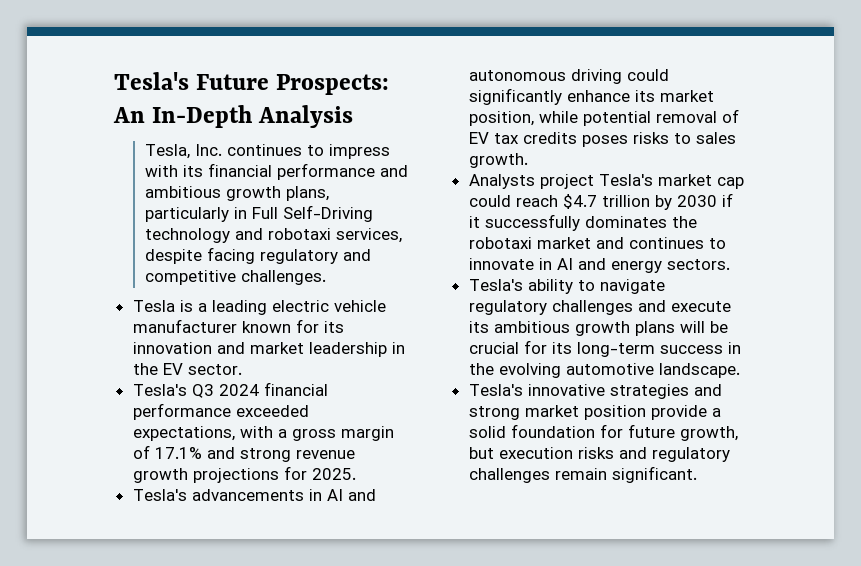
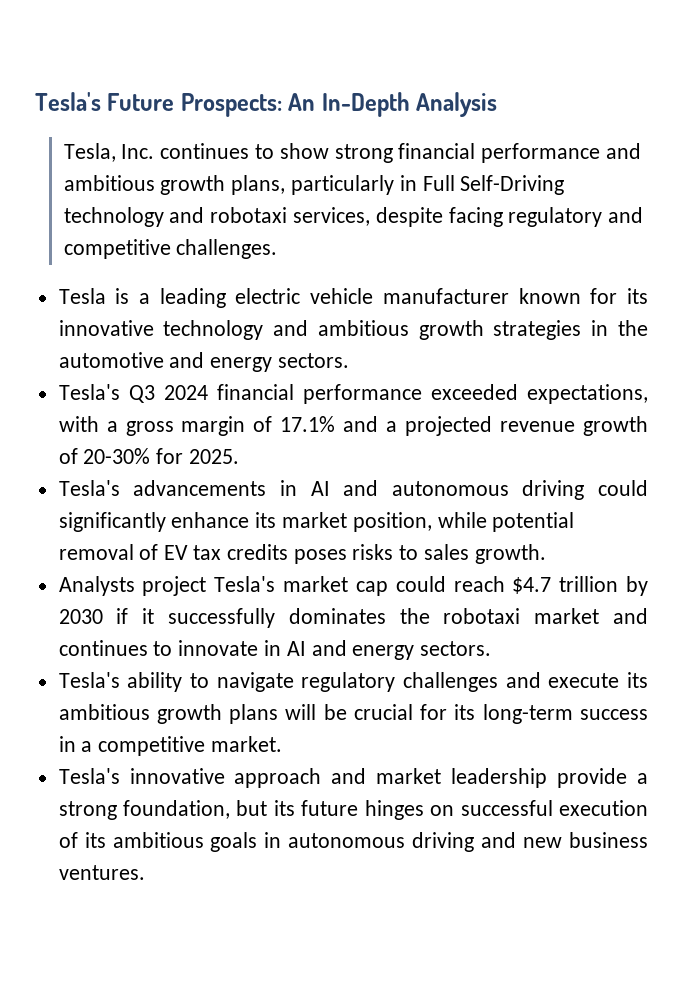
- Tesla, Inc. continues to impress with its financial performance and ambitious growth plans, particularly in Full Self-Driving technology and robotaxi services, despite facing regulatory and competitive challenges.
+ Tesla, Inc. continues to show strong financial performance and ambitious growth plans, particularly in Full Self-Driving technology and robotaxi services, despite facing regulatory and competitive challenges.
- Tesla is a leading electric vehicle manufacturer known for its innovation and market leadership in the EV sector.
+ Tesla is a leading electric vehicle manufacturer known for its innovative technology and ambitious growth strategies in the automotive and energy sectors.
- Tesla's Q3 2024 financial performance exceeded expectations, with a gross margin of 17.1% and strong revenue growth projections for 2025.
+ Tesla's Q3 2024 financial performance exceeded expectations, with a gross margin of 17.1% and a projected revenue growth of 20-30% for 2025.
- Tesla's ability to navigate regulatory challenges and execute its ambitious growth plans will be crucial for its long-term success in the evolving automotive landscape.
- Tesla's innovative strategies and strong market position provide a solid foundation for future growth, but execution risks and regulatory challenges remain significant.
+ Tesla's ability to navigate regulatory challenges and execute its ambitious growth plans will be crucial for its long-term success in a competitive market.
+ Tesla's innovative approach and market leadership provide a strong foundation, but its future hinges on successful execution of its ambitious goals in autonomous driving and new business ventures.

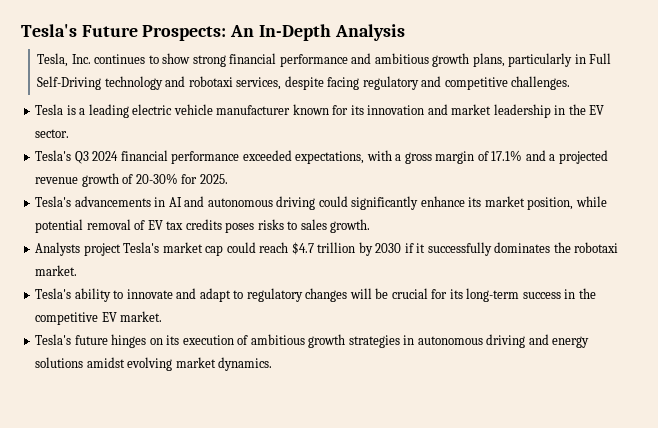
- Tesla is a leading electric vehicle manufacturer known for its innovative technology and ambitious growth strategies in the automotive and energy sectors.
+ Tesla is a leading electric vehicle manufacturer known for its innovation and market leadership in the EV sector.
- Analysts project Tesla's market cap could reach $4.7 trillion by 2030 if it successfully dominates the robotaxi market and continues to innovate in AI and energy sectors.
- Tesla's ability to navigate regulatory challenges and execute its ambitious growth plans will be crucial for its long-term success in a competitive market.
- Tesla's innovative approach and market leadership provide a strong foundation, but its future hinges on successful execution of its ambitious goals in autonomous driving and new business ventures.
+ Analysts project Tesla's market cap could reach $4.7 trillion by 2030 if it successfully dominates the robotaxi market.
+ Tesla's ability to innovate and adapt to regulatory changes will be crucial for its long-term success in the competitive EV market.
+ Tesla's future hinges on its execution of ambitious growth strategies in autonomous driving and energy solutions amidst evolving market dynamics.

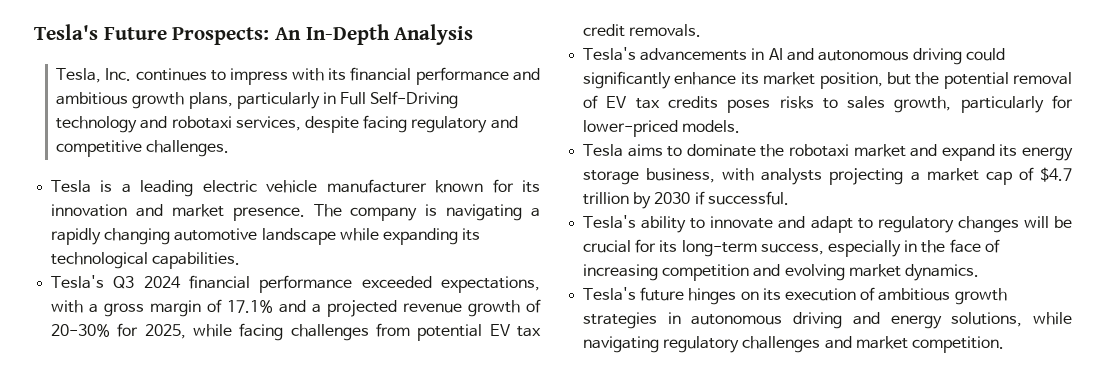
- Tesla, Inc. continues to show strong financial performance and ambitious growth plans, particularly in Full Self-Driving technology and robotaxi services, despite facing regulatory and competitive challenges.
+ Tesla, Inc. continues to impress with its financial performance and ambitious growth plans, particularly in Full Self-Driving technology and robotaxi services, despite facing regulatory and competitive challenges.
- Tesla is a leading electric vehicle manufacturer known for its innovation and market leadership in the EV sector.
+ Tesla is a leading electric vehicle manufacturer known for its innovation and market presence. The company is navigating a rapidly changing automotive landscape while expanding its technological capabilities.
- Tesla's Q3 2024 financial performance exceeded expectations, with a gross margin of 17.1% and a projected revenue growth of 20-30% for 2025.
+ Tesla's Q3 2024 financial performance exceeded expectations, with a gross margin of 17.1% and a projected revenue growth of 20-30% for 2025, while facing challenges from potential EV tax credit removals.
- Tesla's advancements in AI and autonomous driving could significantly enhance its market position, while potential removal of EV tax credits poses risks to sales growth.
- Analysts project Tesla's market cap could reach $4.7 trillion by 2030 if it successfully dominates the robotaxi market.
+ Tesla's advancements in AI and autonomous driving could significantly enhance its market position, but the potential removal of EV tax credits poses risks to sales growth, particularly for lower-priced models.
+ Tesla aims to dominate the robotaxi market and expand its energy storage business, with analysts projecting a market cap of $4.7 trillion by 2030 if successful.
- Tesla's ability to innovate and adapt to regulatory changes will be crucial for its long-term success in the competitive EV market.
+ Tesla's ability to innovate and adapt to regulatory changes will be crucial for its long-term success, especially in the face of increasing competition and evolving market dynamics.
- Tesla's future hinges on its execution of ambitious growth strategies in autonomous driving and energy solutions amidst evolving market dynamics.
+ Tesla's future hinges on its execution of ambitious growth strategies in autonomous driving and energy solutions, while navigating regulatory challenges and market competition.

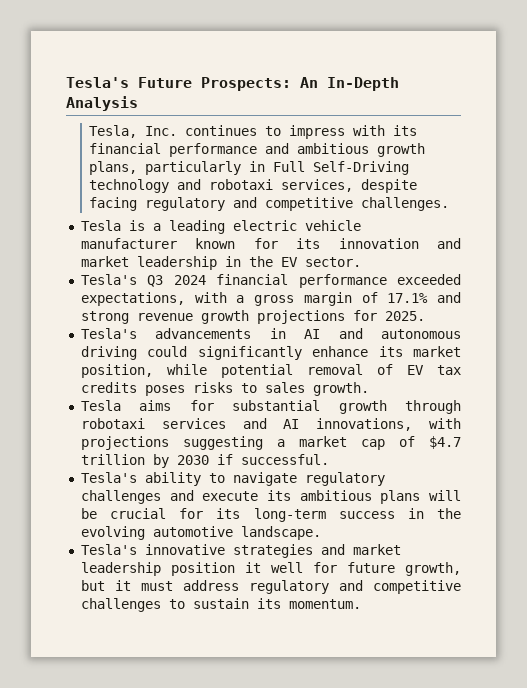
- Tesla is a leading electric vehicle manufacturer known for its innovation and market presence. The company is navigating a rapidly changing automotive landscape while expanding its technological capabilities.
+ Tesla is a leading electric vehicle manufacturer known for its innovation and market leadership in the EV sector.
- Tesla's Q3 2024 financial performance exceeded expectations, with a gross margin of 17.1% and a projected revenue growth of 20-30% for 2025, while facing challenges from potential EV tax credit removals.
+ Tesla's Q3 2024 financial performance exceeded expectations, with a gross margin of 17.1% and strong revenue growth projections for 2025.
- Tesla's advancements in AI and autonomous driving could significantly enhance its market position, but the potential removal of EV tax credits poses risks to sales growth, particularly for lower-priced models.
- Tesla aims to dominate the robotaxi market and expand its energy storage business, with analysts projecting a market cap of $4.7 trillion by 2030 if successful.
+ Tesla's advancements in AI and autonomous driving could significantly enhance its market position, while potential removal of EV tax credits poses risks to sales growth.
+ Tesla aims for substantial growth through robotaxi services and AI innovations, with projections suggesting a market cap of $4.7 trillion by 2030 if successful.
- Tesla's ability to innovate and adapt to regulatory changes will be crucial for its long-term success, especially in the face of increasing competition and evolving market dynamics.
- Tesla's future hinges on its execution of ambitious growth strategies in autonomous driving and energy solutions, while navigating regulatory challenges and market competition.
+ Tesla's ability to navigate regulatory challenges and execute its ambitious plans will be crucial for its long-term success in the evolving automotive landscape.
+ Tesla's innovative strategies and market leadership position it well for future growth, but it must address regulatory and competitive challenges to sustain its momentum.

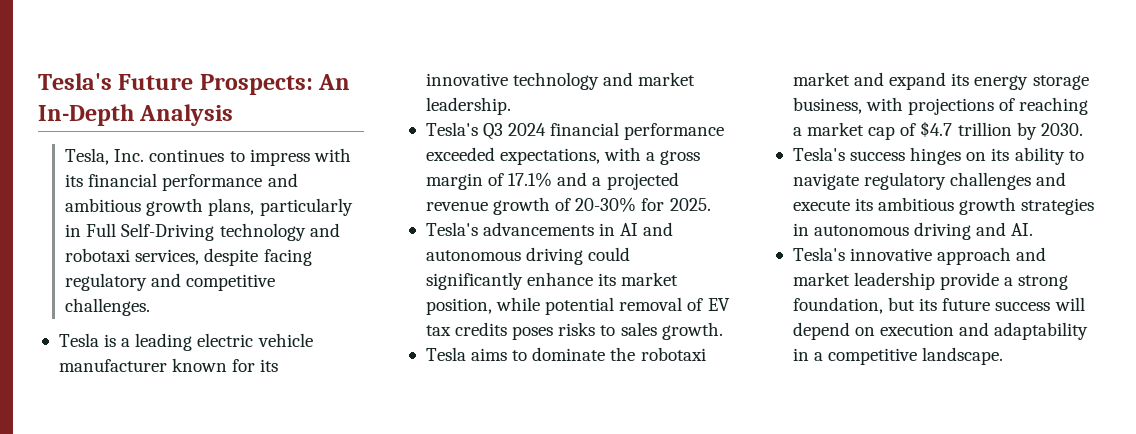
- Tesla is a leading electric vehicle manufacturer known for its innovation and market leadership in the EV sector.
+ Tesla is a leading electric vehicle manufacturer known for its innovative technology and market leadership.
- Tesla's Q3 2024 financial performance exceeded expectations, with a gross margin of 17.1% and strong revenue growth projections for 2025.
+ Tesla's Q3 2024 financial performance exceeded expectations, with a gross margin of 17.1% and a projected revenue growth of 20-30% for 2025.
- Tesla aims for substantial growth through robotaxi services and AI innovations, with projections suggesting a market cap of $4.7 trillion by 2030 if successful.
- Tesla's ability to navigate regulatory challenges and execute its ambitious plans will be crucial for its long-term success in the evolving automotive landscape.
+ Tesla aims to dominate the robotaxi market and expand its energy storage business, with projections of reaching a market cap of $4.7 trillion by 2030.
+ Tesla's success hinges on its ability to navigate regulatory challenges and execute its ambitious growth strategies in autonomous driving and AI.
- Tesla's innovative strategies and market leadership position it well for future growth, but it must address regulatory and competitive challenges to sustain its momentum.
+ Tesla's innovative approach and market leadership provide a strong foundation, but its future success will depend on execution and adaptability in a competitive landscape.

